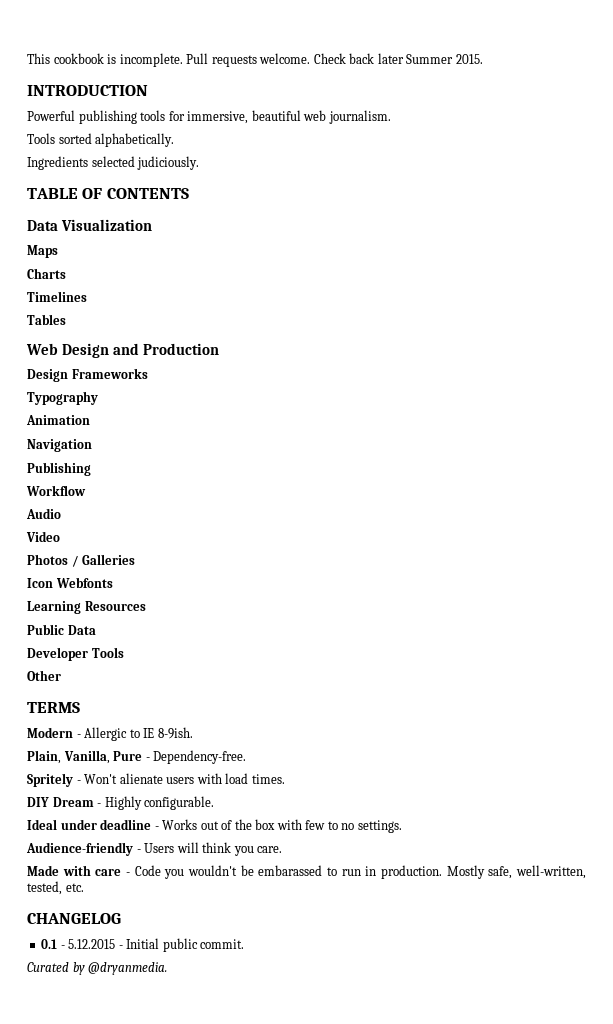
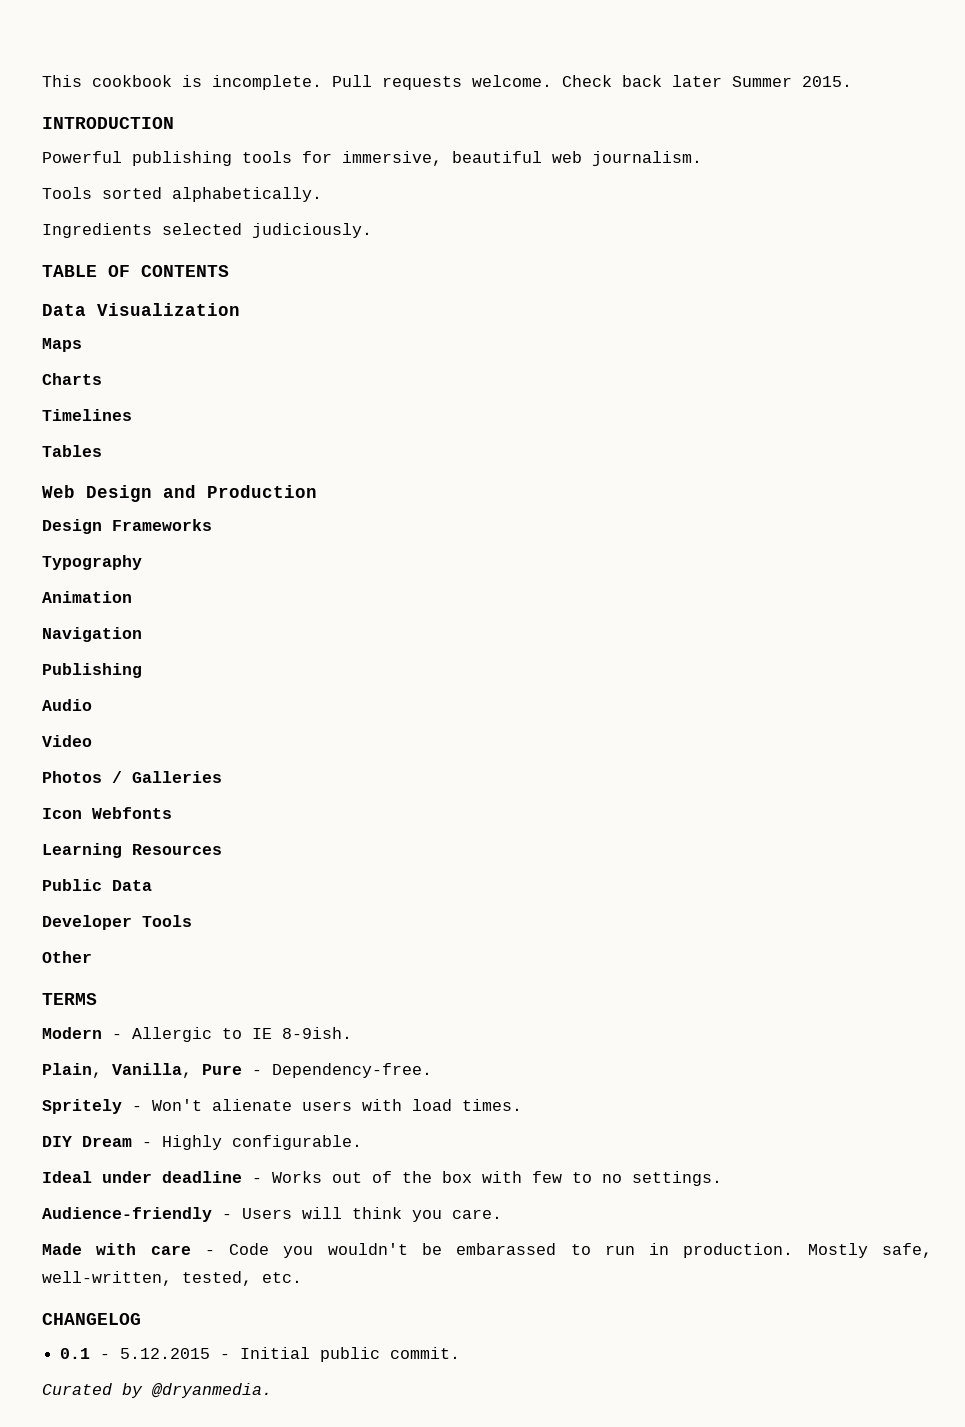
- Workflow

